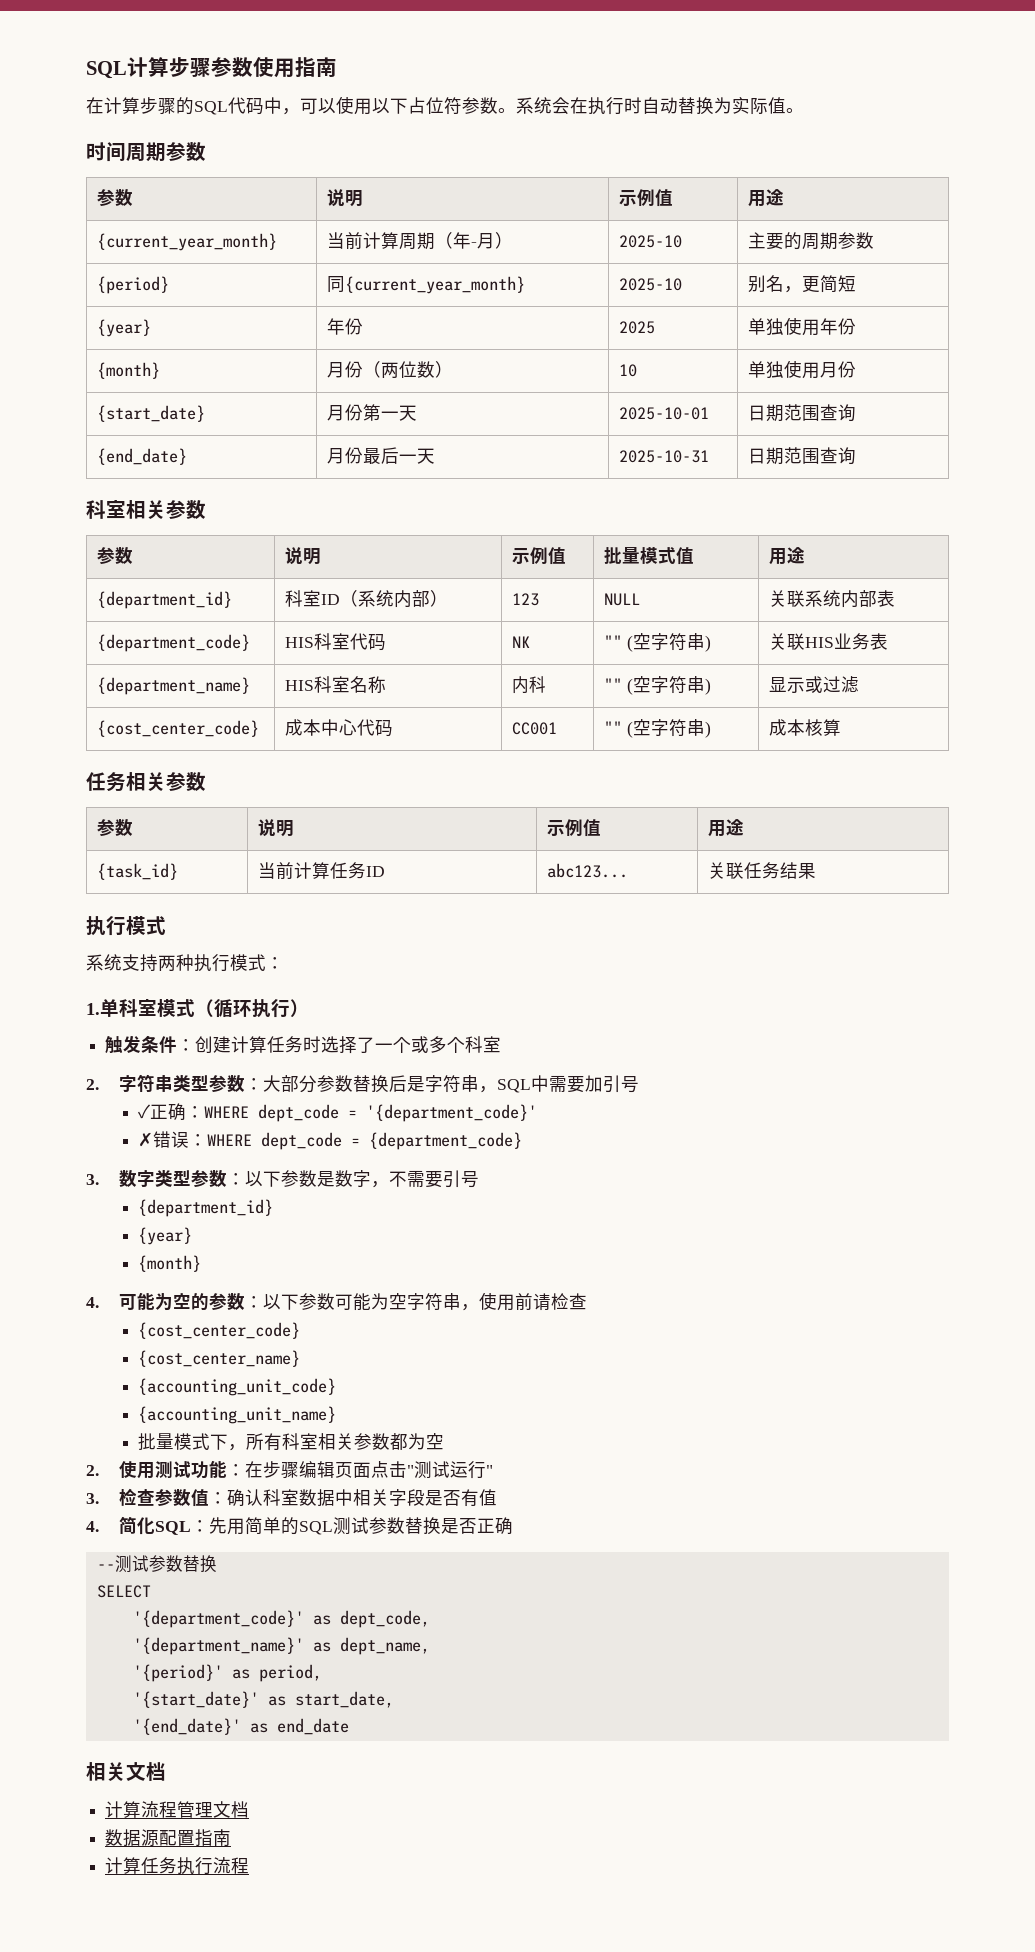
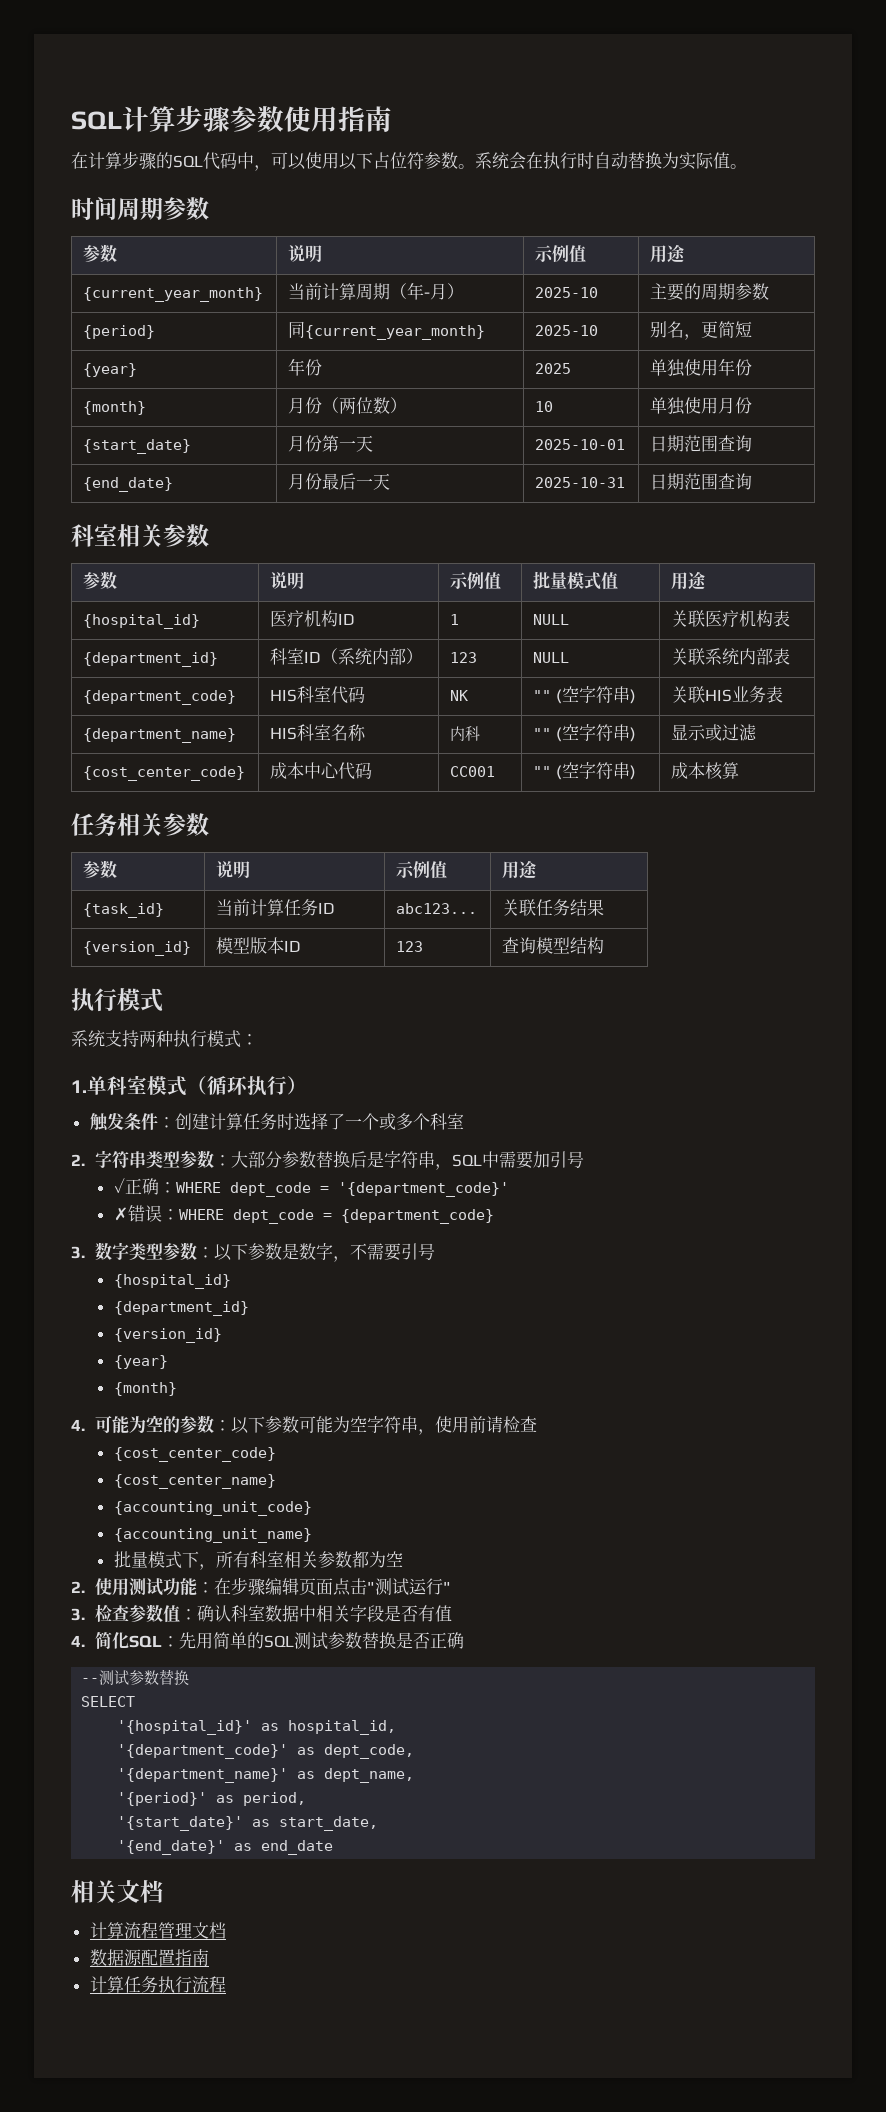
+ {hospital_id} | 医疗机构ID | 1 | NULL | 关联医疗机构表
+ {version_id} | 模型版本ID | 123 | 查询模型结构
  3.数字类型参数：以下参数是数字，不需要引号
+ {hospital_id}
  {department_id}
+ {version_id}
+ '{hospital_id}' as hospital_id,

